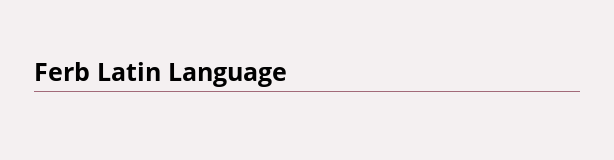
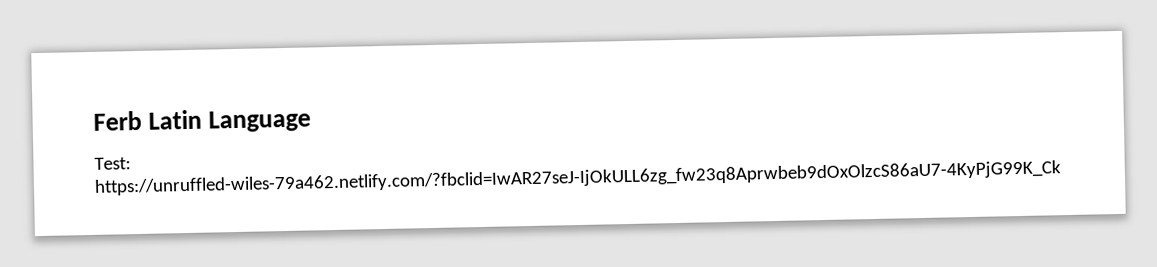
+ Test: https://unruffled-wiles-79a462.netlify.com/?fbclid=IwAR27seJ-IjOkULL6zg_fw23q8Aprwbeb9dOxOlzcS86aU7-4KyPjG99K_Ck

